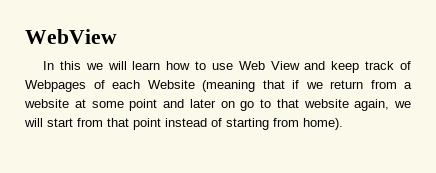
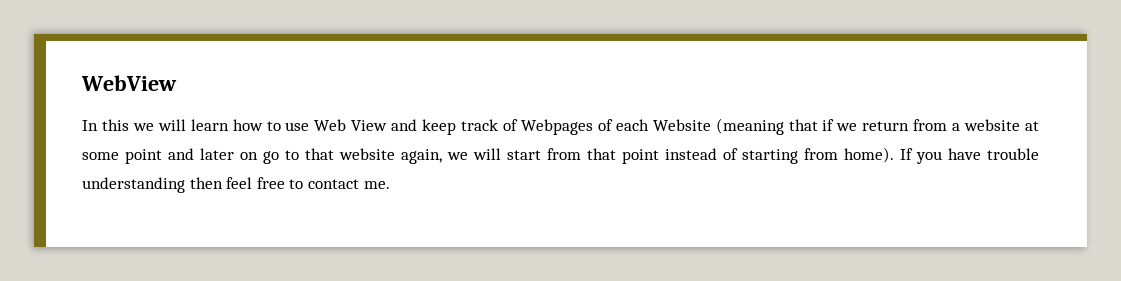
+ If you have trouble understanding then feel free to contact me.

